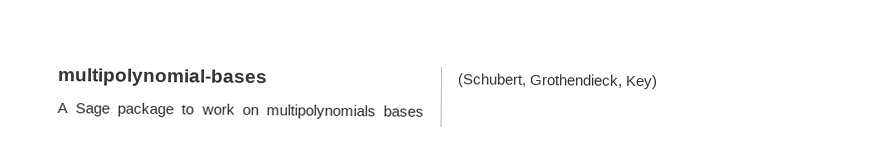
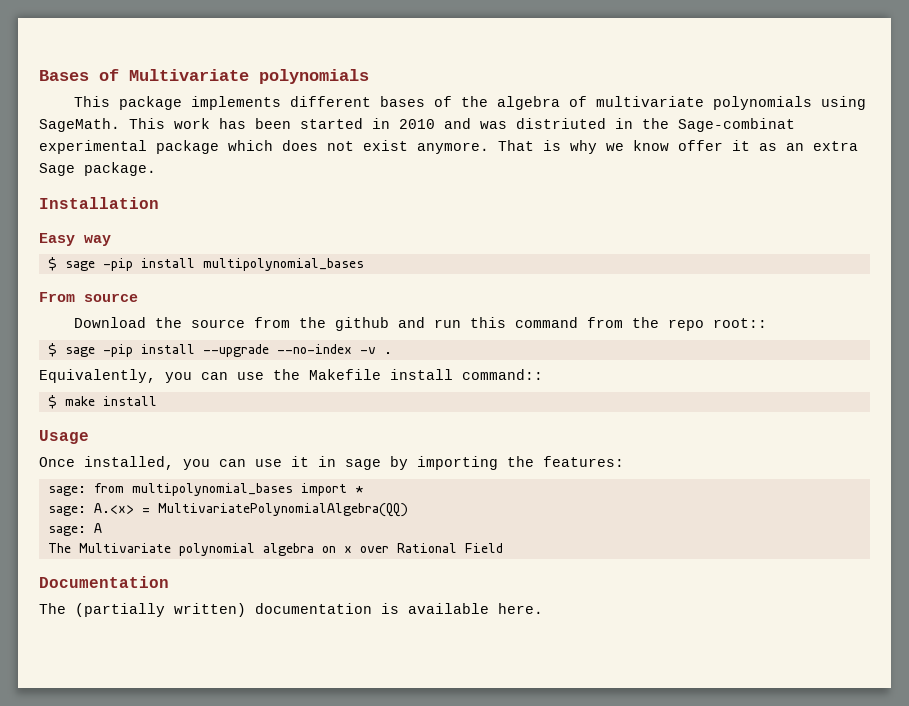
- multipolynomial-bases
- A Sage package to work on multipolynomials bases (Schubert, Grothendieck, Key)
+ Bases of Multivariate polynomials
+ This package implements different bases of the algebra of multivariate polynomials using SageMath. This work has been started in 2010 and was distriuted in the Sage-combinat experimental package which does not exist anymore. That is why we know offer it as an extra Sage package.
+ Installation
+ Easy way
+ $ sage -pip install multipolynomial_bases
+ From source
+ Download the source from the github and run this command from the repo root::
+ $ sage -pip install --upgrade --no-index -v .
+ Equivalently, you can use the Makefile install command::
+ $ make install
+ Usage
+ Once installed, you can use it in sage by importing the features:
+ sage: from multipolynomial_bases import *
+ sage: A.<x> = MultivariatePolynomialAlgebra(QQ)
+ sage: A
+ The Multivariate polynomial algebra on x over Rational Field
+ Documentation
+ The (partially written) documentation is available here.

